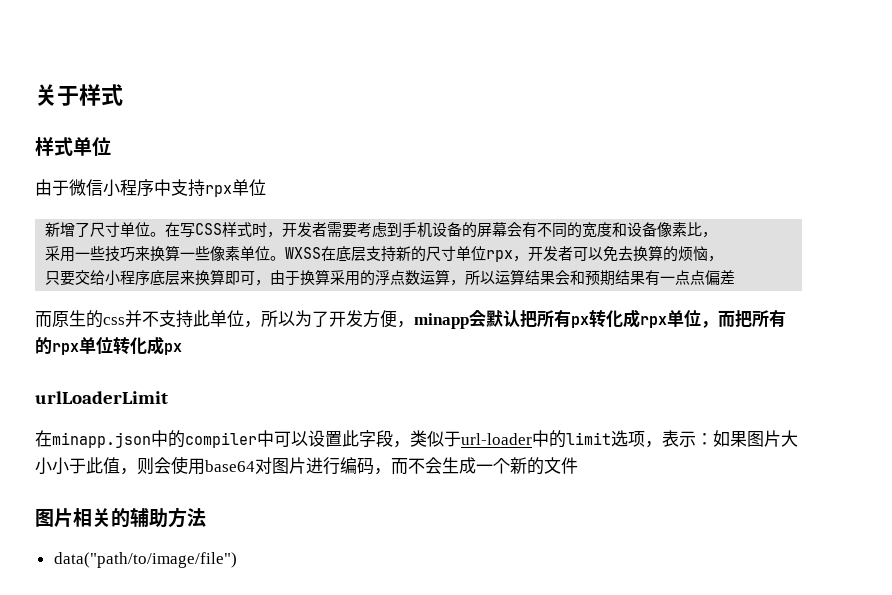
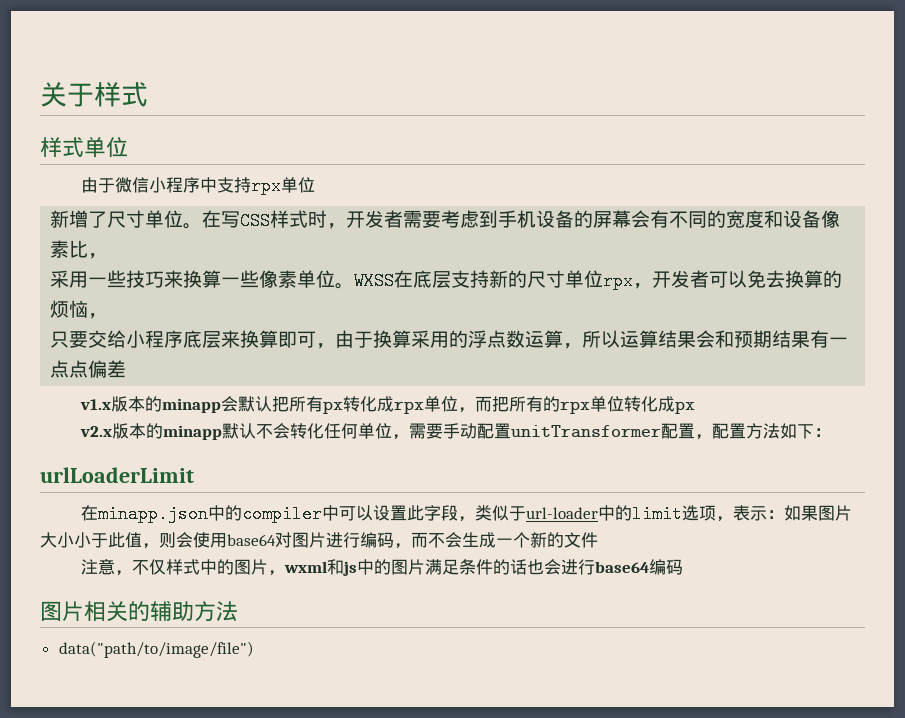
- 而原生的css并不支持此单位，所以为了开发方便，minapp会默认把所有px转化成rpx单位，而把所有的rpx单位转化成px
+ v1.x版本的minapp会默认把所有px转化成rpx单位，而把所有的rpx单位转化成px
+ v2.x版本的minapp默认不会转化任何单位，需要手动配置unitTransformer配置，配置方法如下：
+ 注意，不仅样式中的图片，wxml和js中的图片满足条件的话也会进行base64编码

